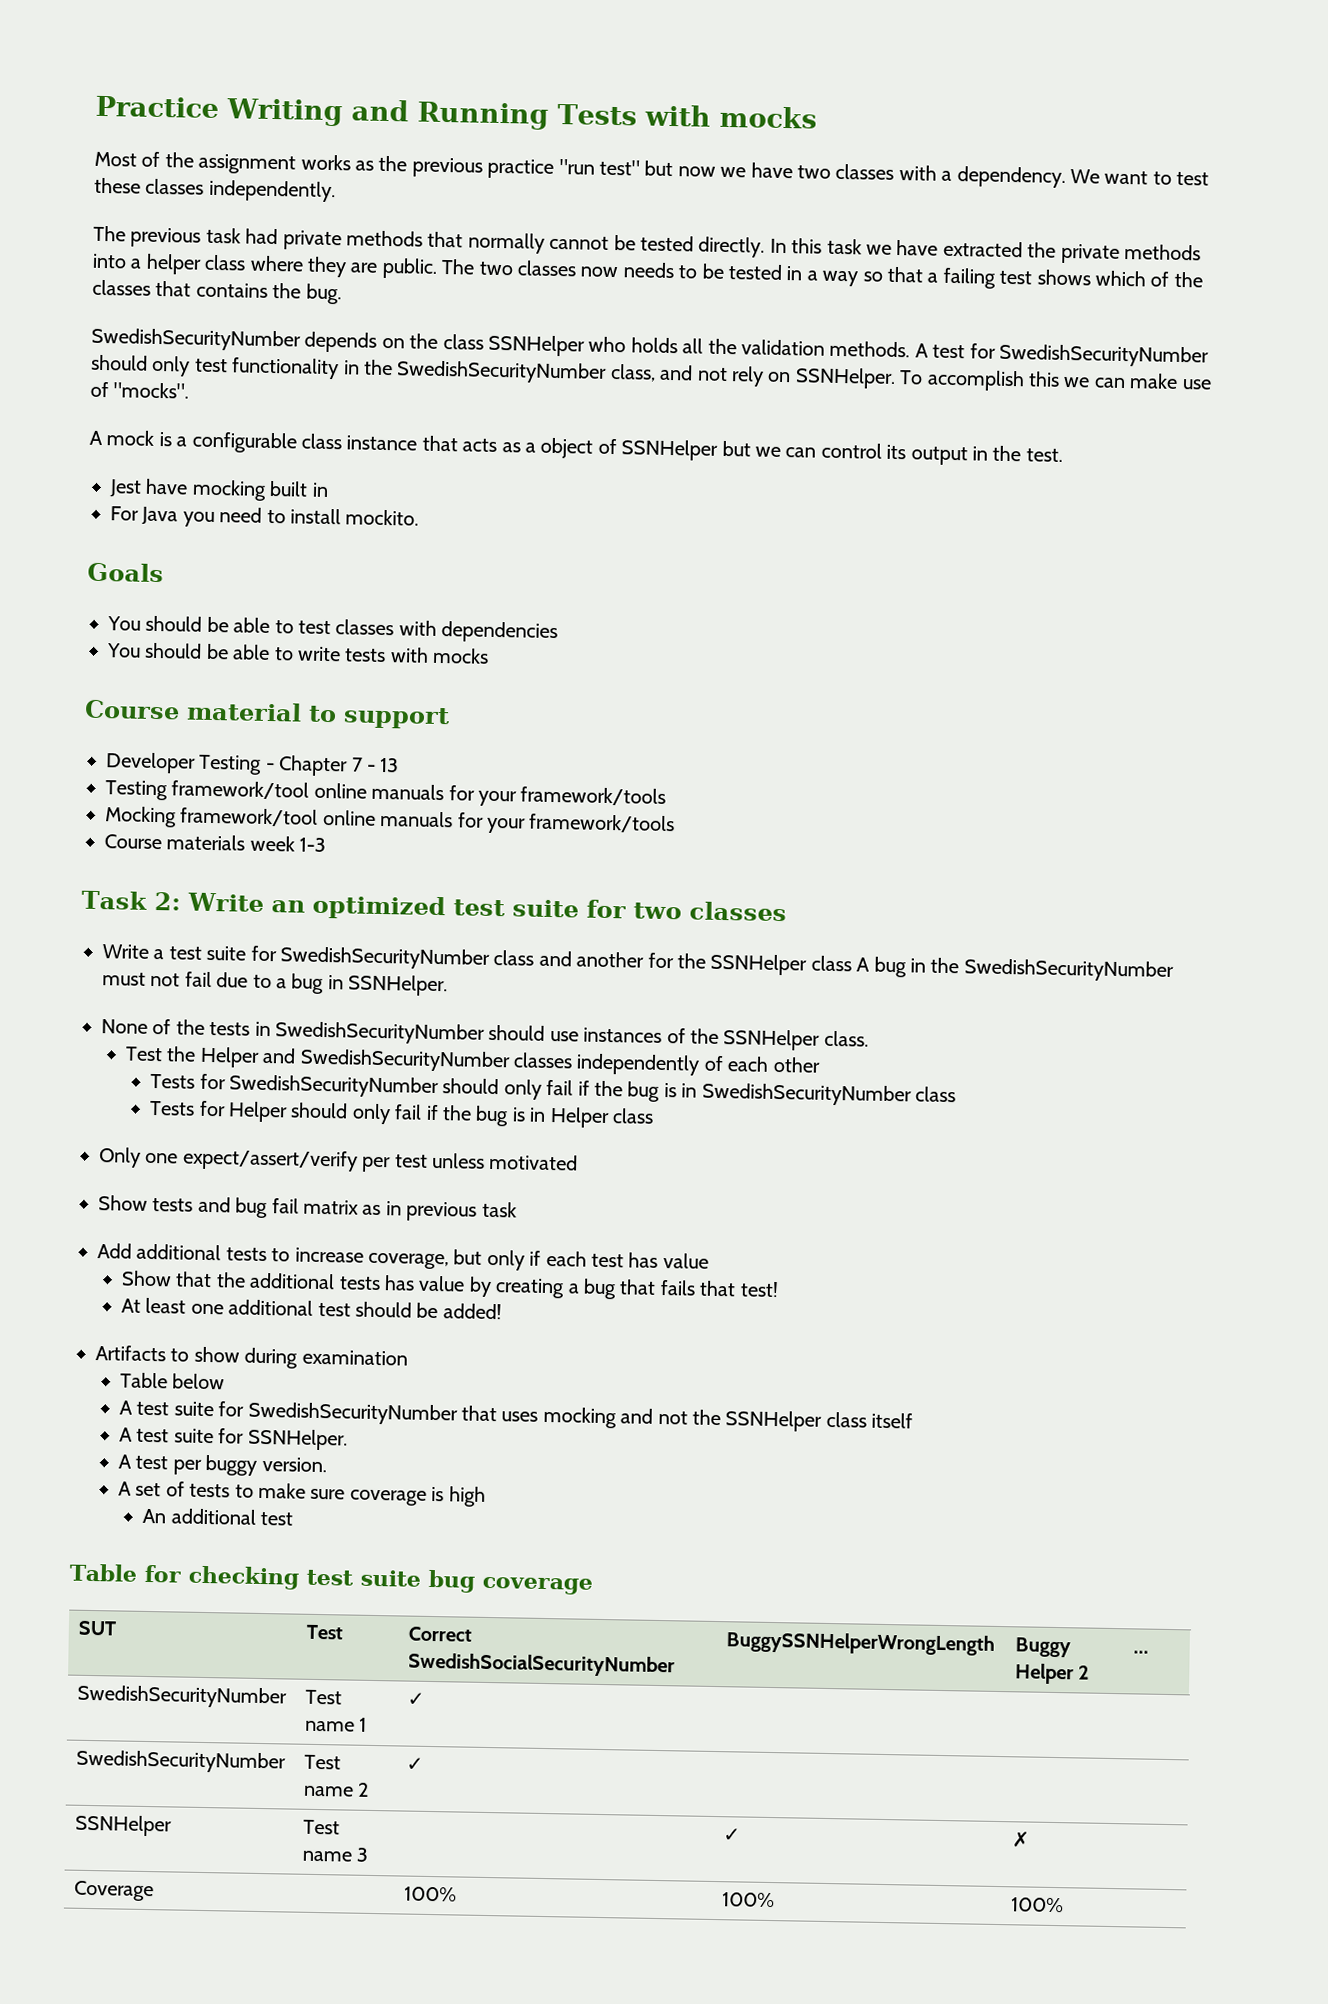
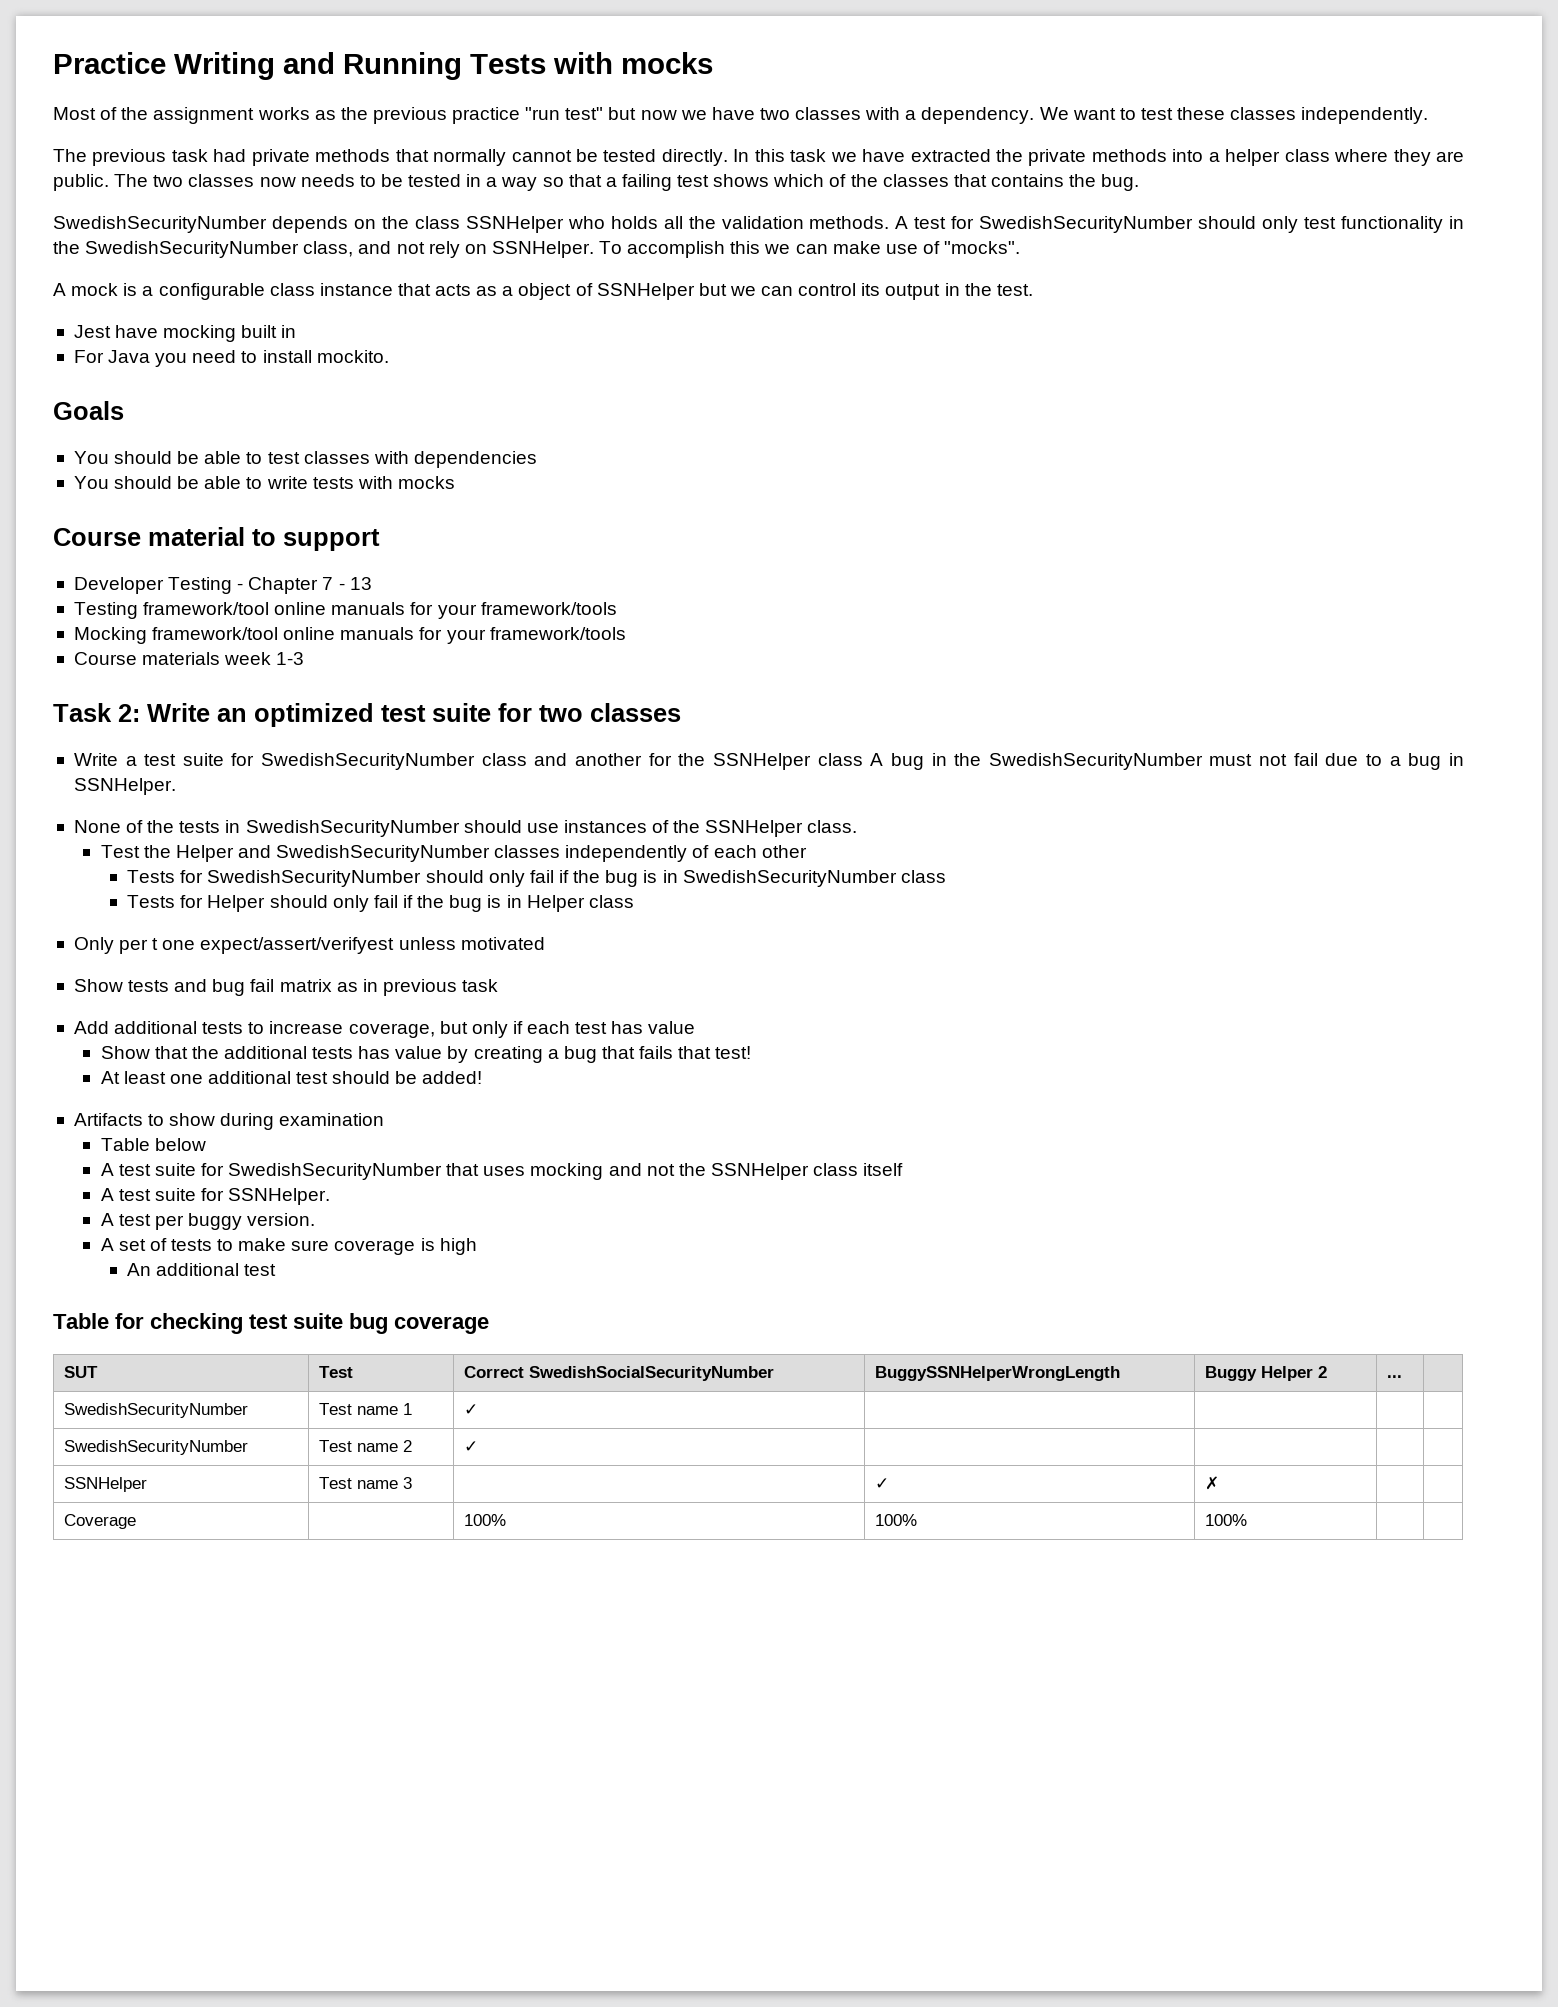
- Only one expect/assert/verify per test unless motivated
+ Only per t one expect/assert/verifyest unless motivated

